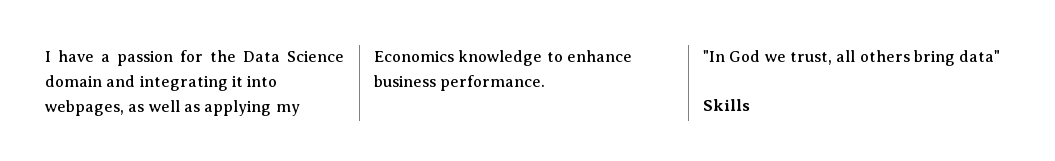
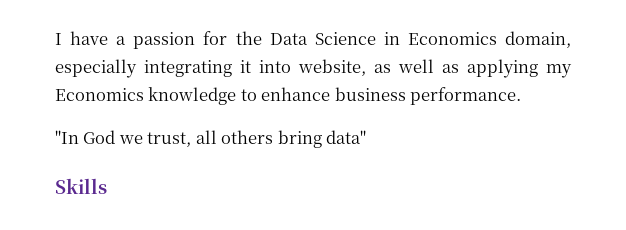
- I have a passion for the Data Science domain and integrating it into webpages, as well as applying my Economics knowledge to enhance business performance.
+ I have a passion for the Data Science in Economics domain, especially integrating it into website, as well as applying my Economics knowledge to enhance business performance.

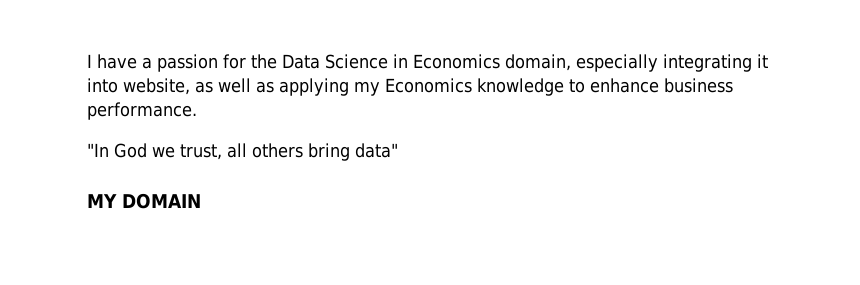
- Skills
+ MY DOMAIN

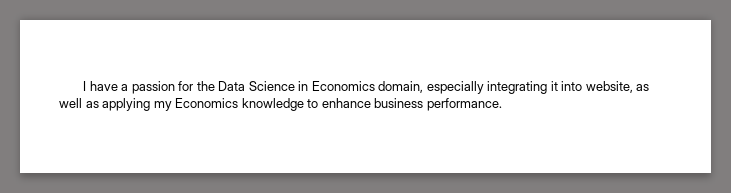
- "In God we trust, all others bring data"
- MY DOMAIN

